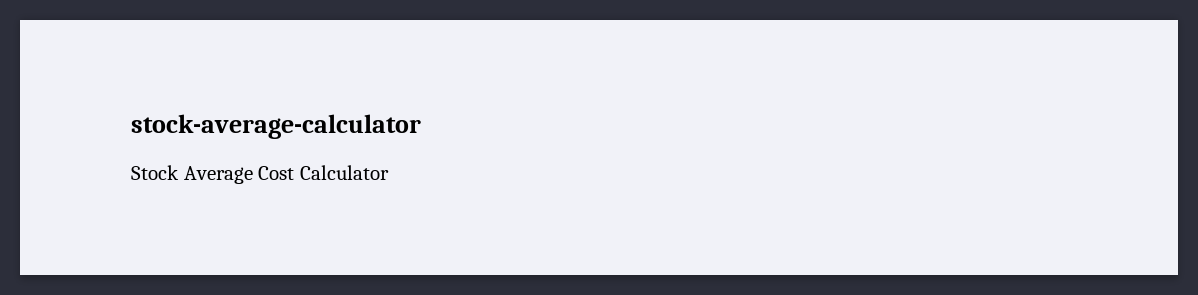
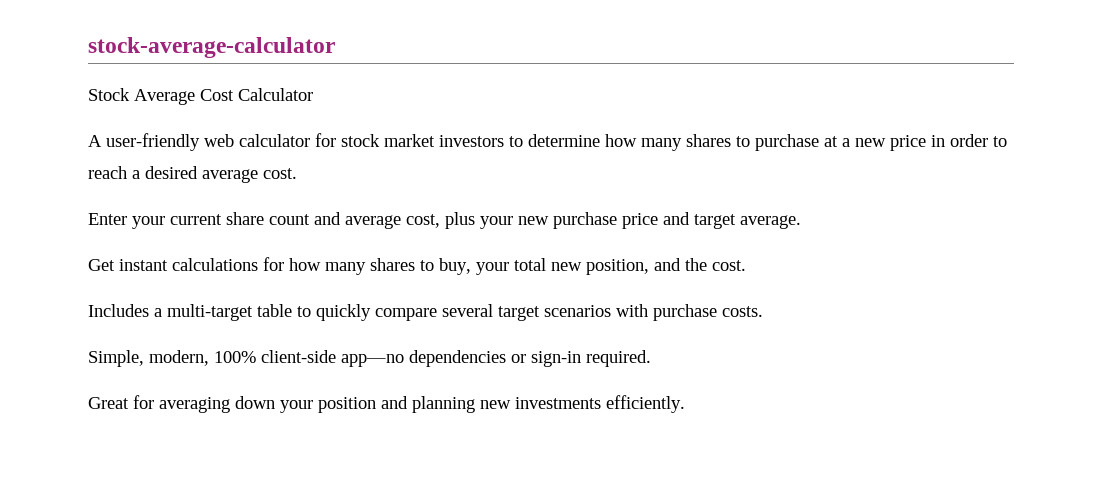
+ A user-friendly web calculator for stock market investors to determine how many shares to purchase at a new price in order to reach a desired average cost.
+ Enter your current share count and average cost, plus your new purchase price and target average.
+ Get instant calculations for how many shares to buy, your total new position, and the cost.
+ Includes a multi-target table to quickly compare several target scenarios with purchase costs.
+ Simple, modern, 100% client-side app—no dependencies or sign-in required.
+ Great for averaging down your position and planning new investments efficiently.

